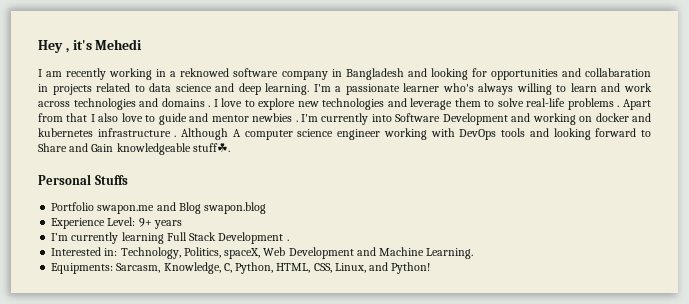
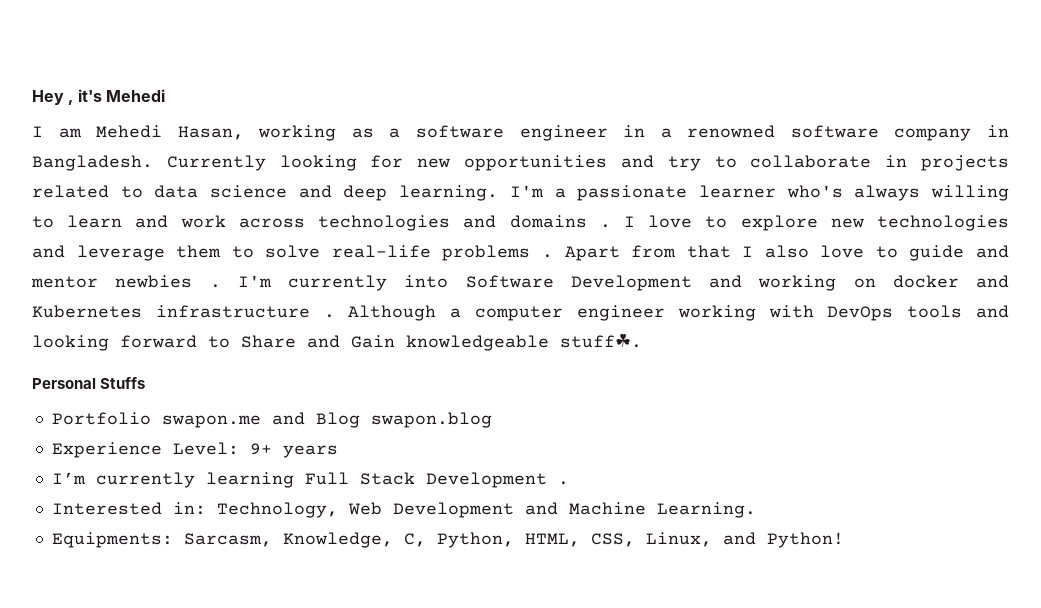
- I am recently working in a reknowed software company in Bangladesh and looking for opportunities and collabaration in projects related to data science and deep learning.
+ I am Mehedi Hasan, working as a software engineer in a renowned software company in Bangladesh. Currently looking for new opportunities and try to collaborate in projects related to data science and deep learning.
- I'm currently into Software Development and working on docker and kubernetes infrastructure .
+ I'm currently into Software Development and working on docker and Kubernetes infrastructure .
- Although A computer science engineer working with DevOps tools and looking forward to Share and Gain knowledgeable stuff☘.
+ Although a computer engineer working with DevOps tools and looking forward to Share and Gain knowledgeable stuff☘.
- Interested in: Technology, Politics, spaceX, Web Development and Machine Learning.
+ Interested in: Technology, Web Development and Machine Learning.

